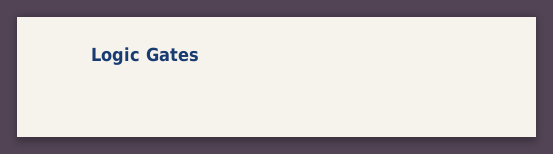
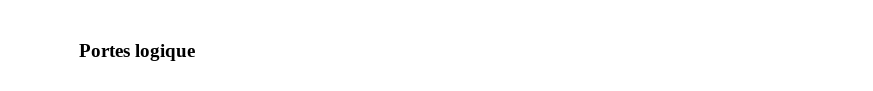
- Logic Gates
+ Portes logique

